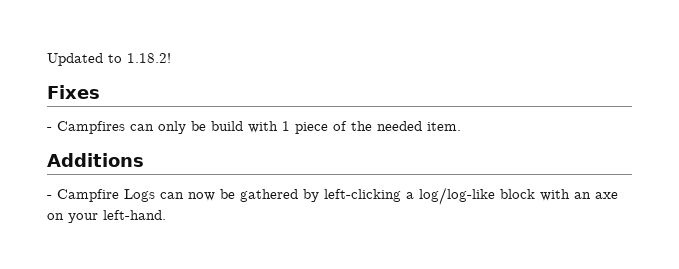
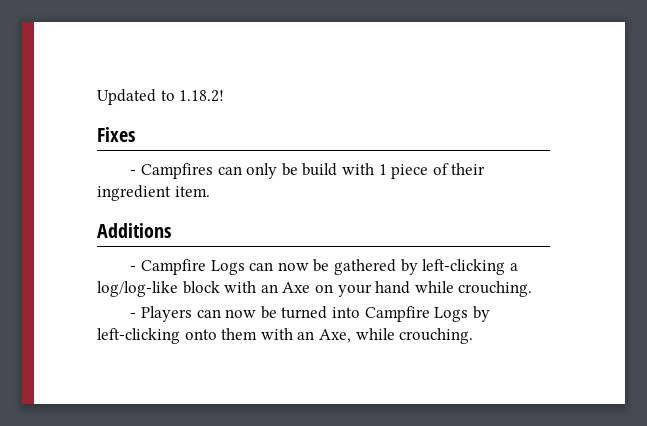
- - Campfires can only be build with 1 piece of the needed item.
+ - Campfires can only be build with 1 piece of their ingredient item.
- - Campfire Logs can now be gathered by left-clicking a log/log-like block with an axe on your left-hand.
+ - Campfire Logs can now be gathered by left-clicking a log/log-like block with an Axe on your hand while crouching.
+ - Players can now be turned into Campfire Logs by left-clicking onto them with an Axe, while crouching.

